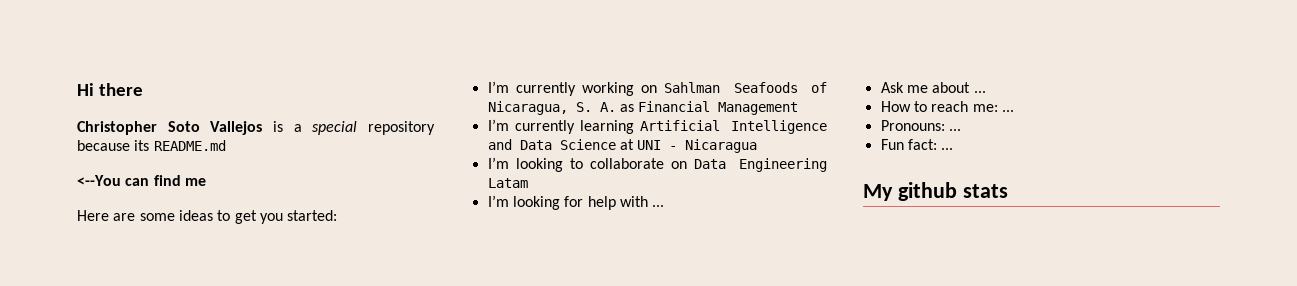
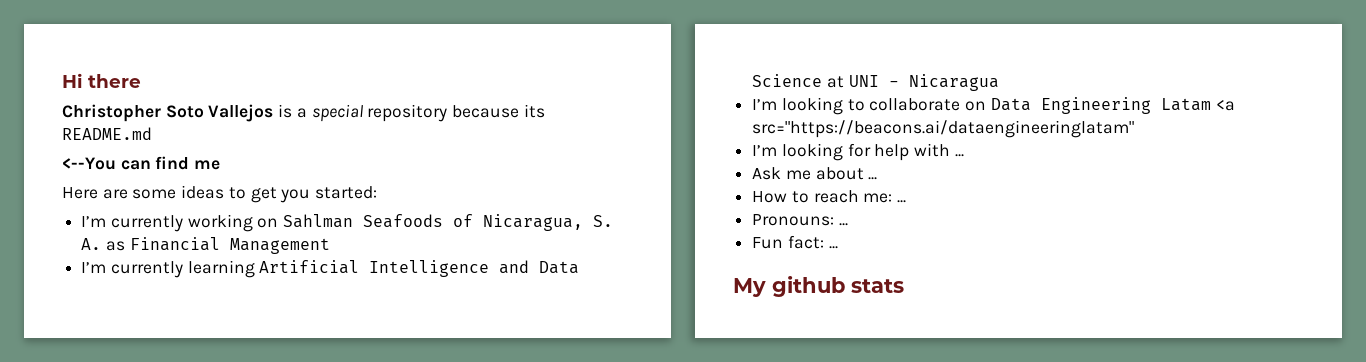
- I’m looking to collaborate on Data Engineering Latam
+ I’m looking to collaborate on Data Engineering Latam <a src="https://beacons.ai/dataengineeringlatam"

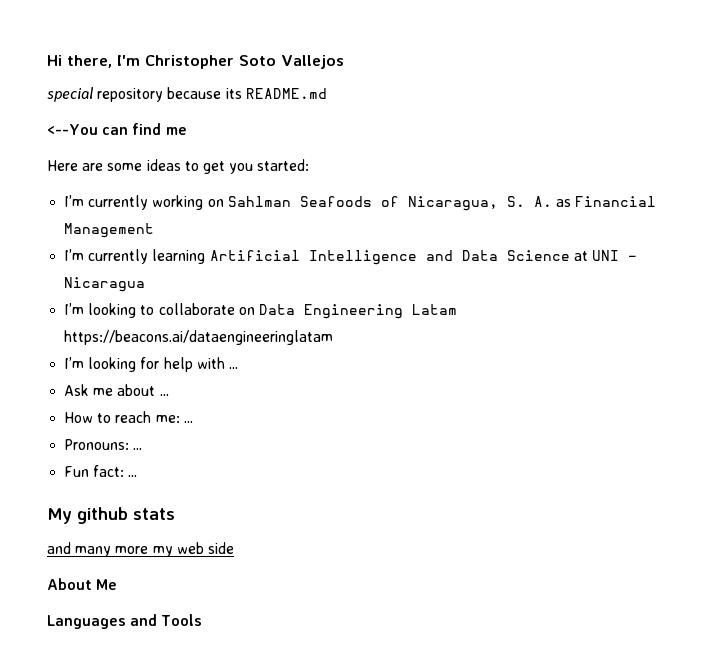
- Hi there
- Christopher Soto Vallejos is a special repository because its README.md
+ Hi there, I'm Christopher Soto Vallejos
+ special repository because its README.md
- I’m looking to collaborate on Data Engineering Latam <a src="https://beacons.ai/dataengineeringlatam"
+ I’m looking to collaborate on Data Engineering Latam https://beacons.ai/dataengineeringlatam
+ and many more my web side
+ About Me
+ Languages and Tools

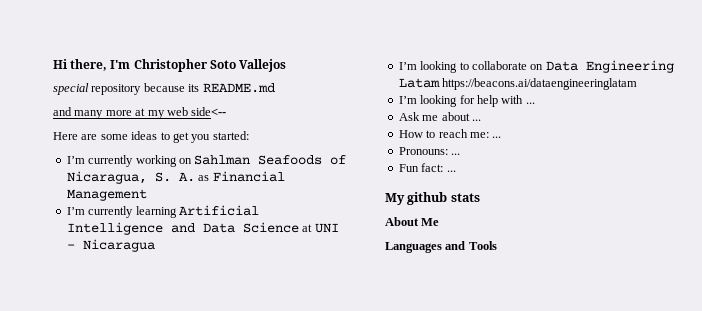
- <--You can find me
+ and many more at my web side<--
- and many more my web side

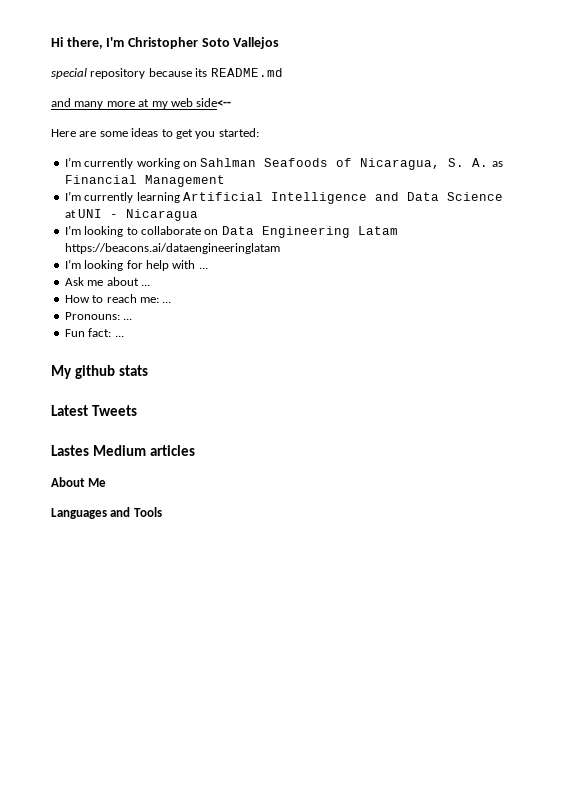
+ Latest Tweets
+ Lastes Medium articles

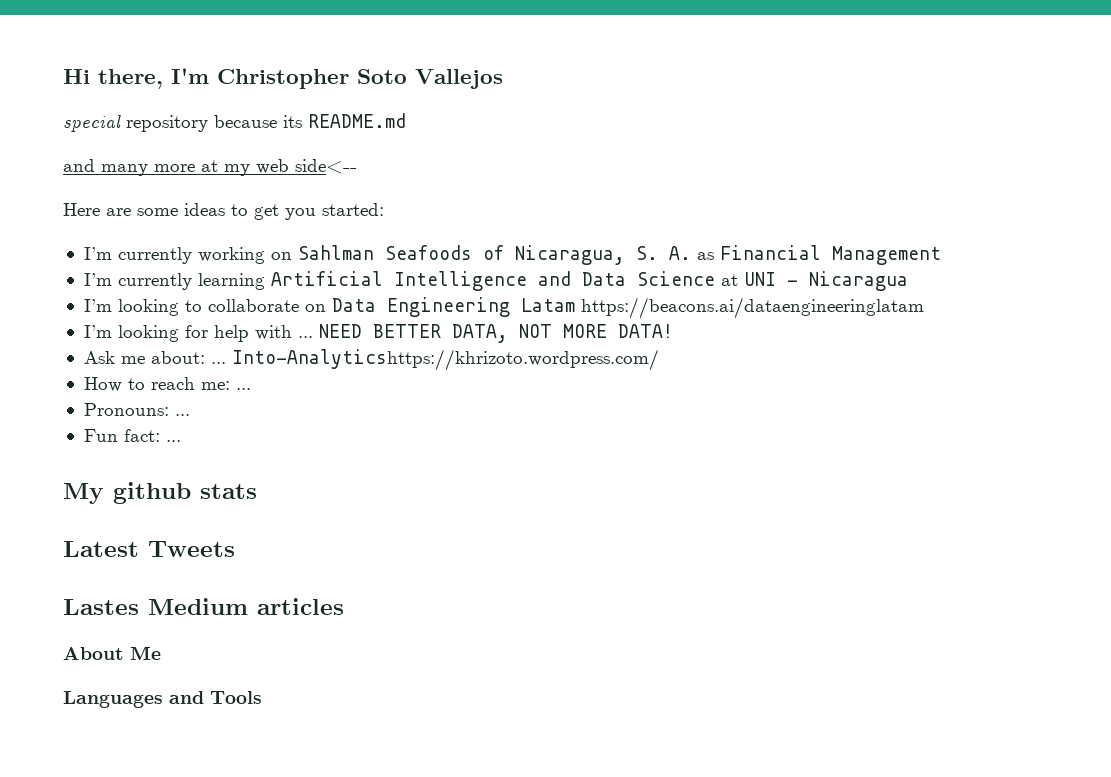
+ NEED BETTER DATA, NOT MORE DATA!
- Ask me about ...
+ Ask me about: ... Into-Analyticshttps://khrizoto.wordpress.com/

